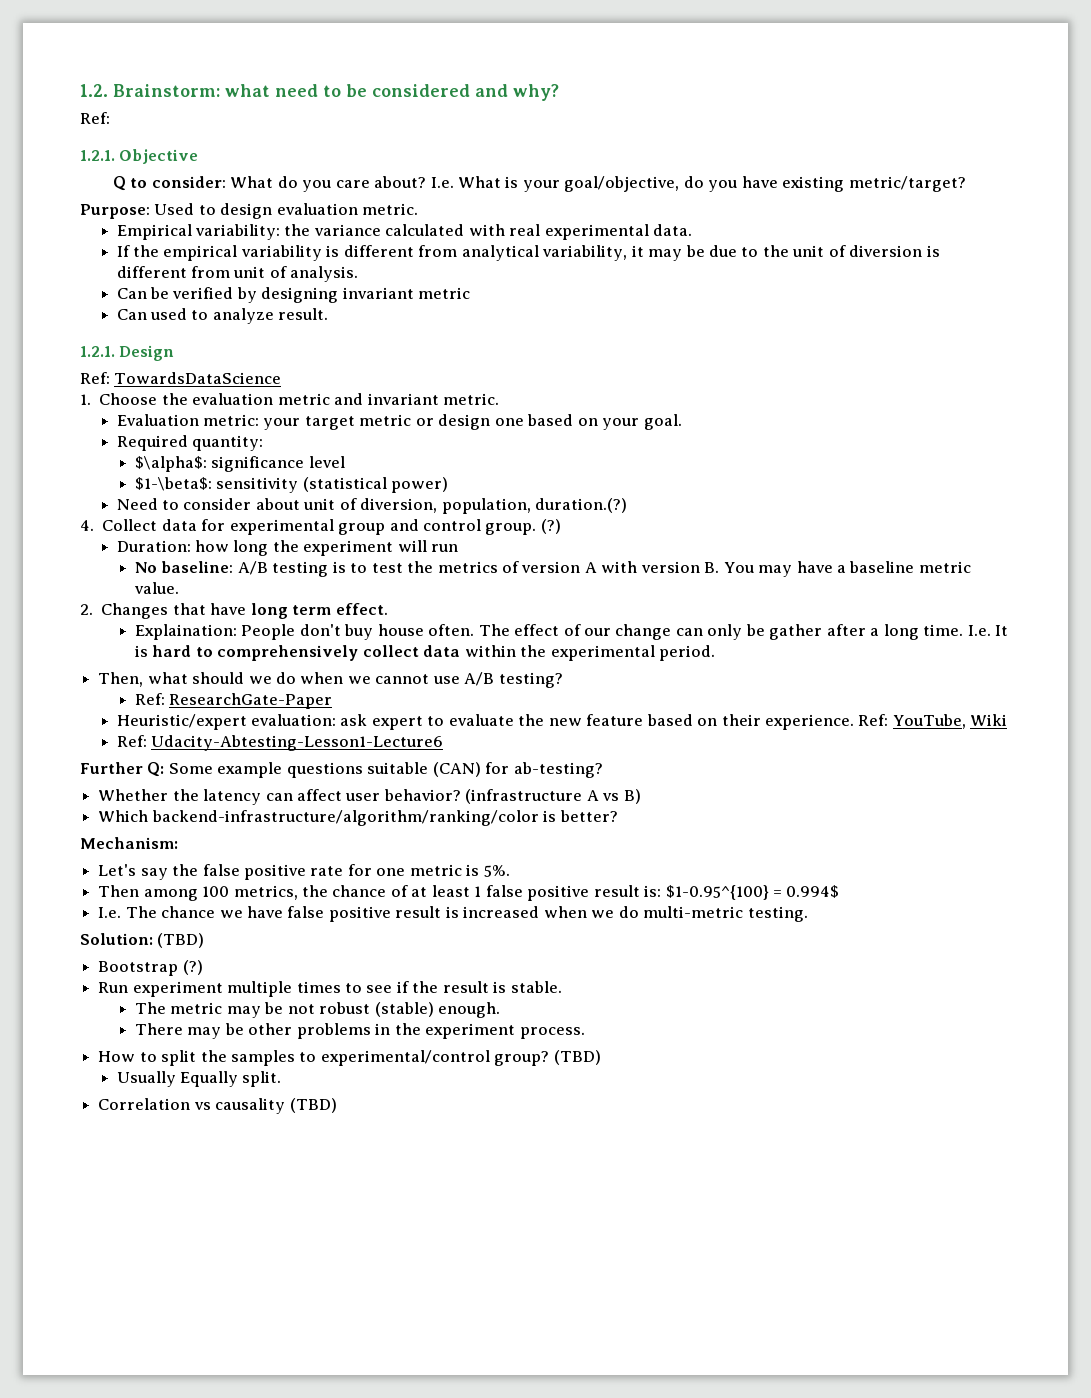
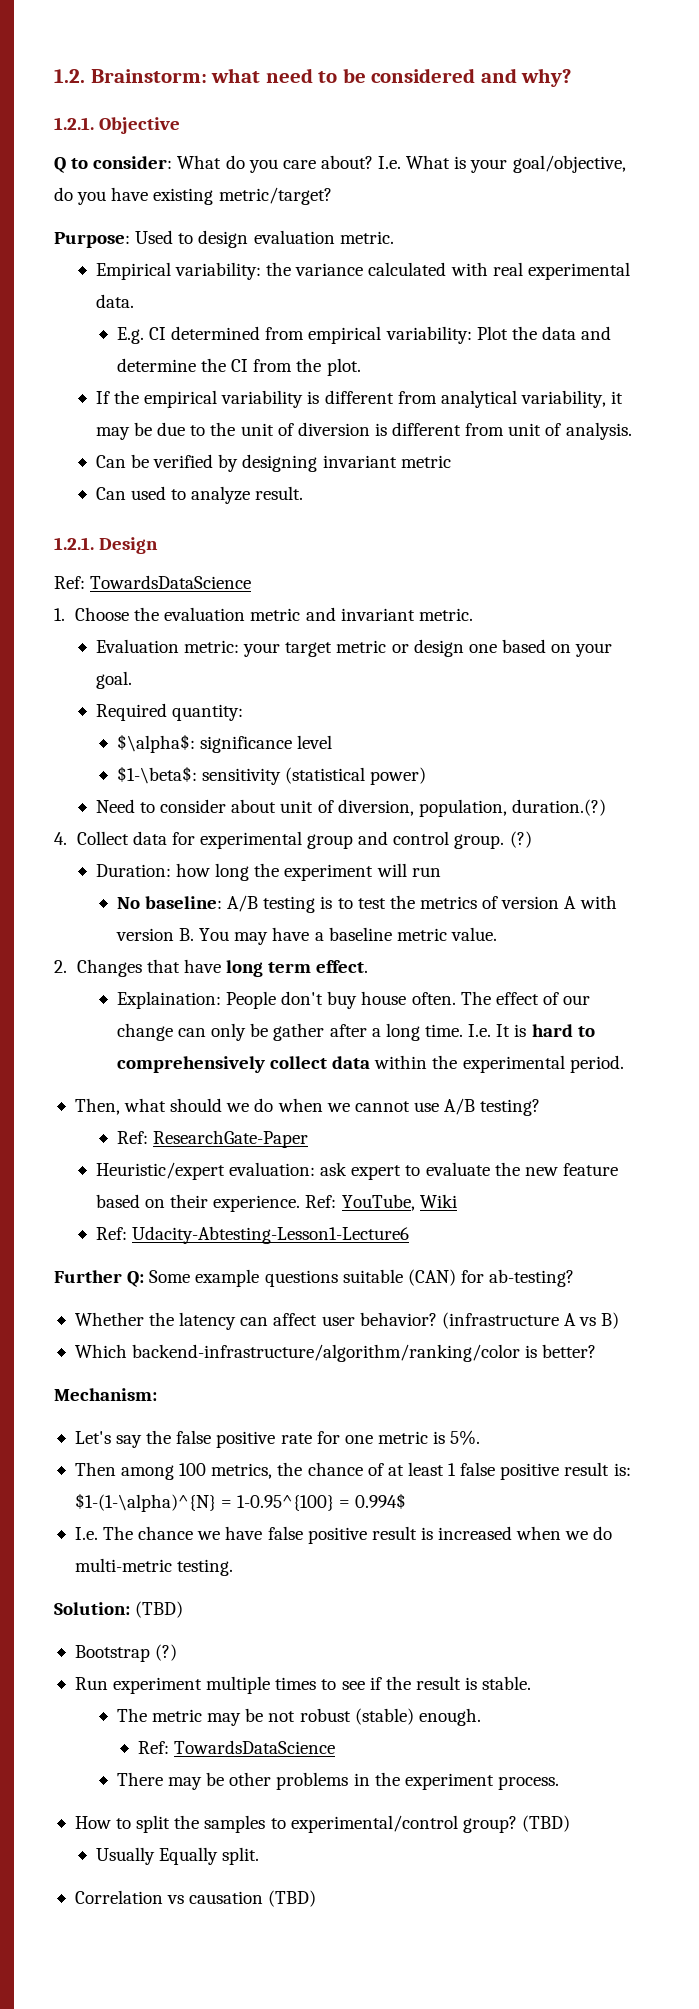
  1.2. Brainstorm: what need to be considered and why?
- Ref:
+ E.g. CI determined from empirical variability: Plot the data and determine the CI from the plot.
- Then among 100 metrics, the chance of at least 1 false positive result is: $1-0.95^{100} = 0.994$
+ Then among 100 metrics, the chance of at least 1 false positive result is: $1-(1-\alpha)^{N} = 1-0.95^{100} = 0.994$
  The metric may be not robust (stable) enough.
+ Ref: TowardsDataScience
- Correlation vs causality (TBD)
+ Correlation vs causation (TBD)

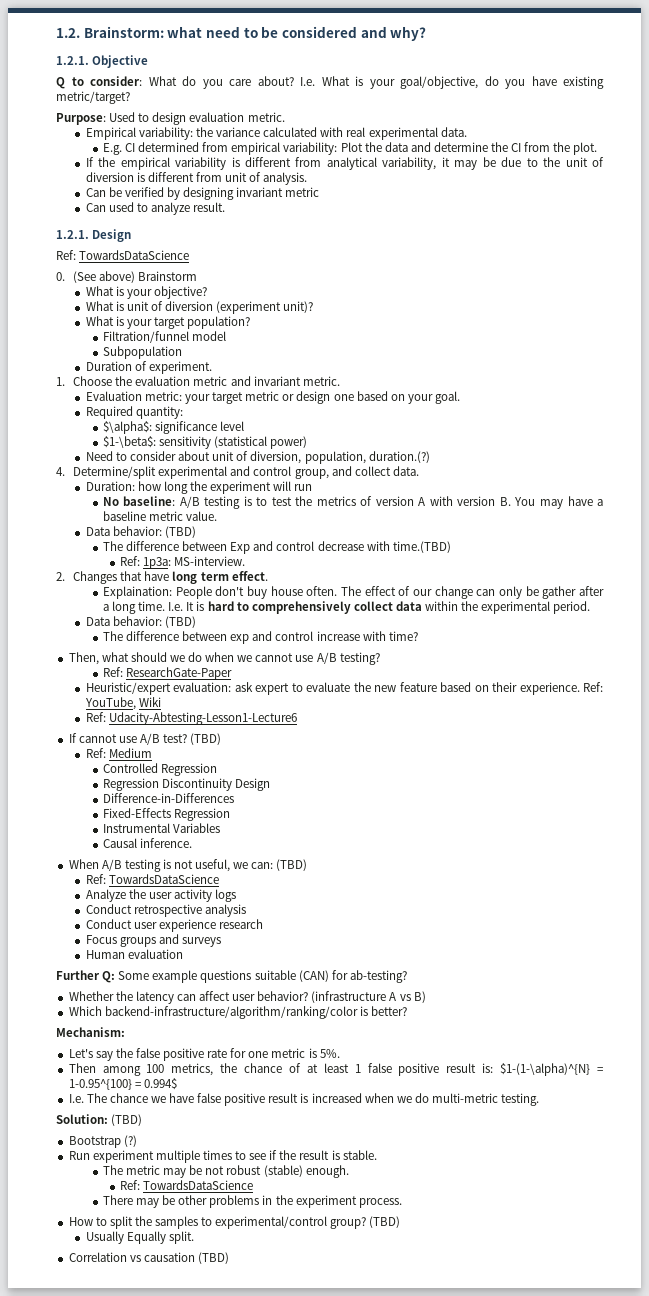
+ 0. (See above) Brainstorm
+ What is your objective?
+ What is unit of diversion (experiment unit)?
+ What is your target population?
+ Filtration/funnel model
+ Subpopulation
+ Duration of experiment.
- 4. Collect data for experimental group and control group. (?)
+ 4. Determine/split experimental and control group, and collect data.
  No baseline: A/B testing is to test the metrics of version A with version B. You may have a baseline metric value.
+ Data behavior: (TBD)
+ The difference between Exp and control decrease with time.(TBD)
+ Ref: 1p3a: MS-interview.
  I.e. It is hard to comprehensively collect data within the experimental period.
+ Data behavior: (TBD)
+ The difference between exp and control increase with time?
+ If cannot use A/B test? (TBD)
+ Ref: Medium
+ Controlled Regression
+ Regression Discontinuity Design
+ Difference-in-Differences
+ Fixed-Effects Regression
+ Instrumental Variables
+ Causal inference.
+ When A/B testing is not useful, we can: (TBD)
+ Ref: TowardsDataScience
+ Analyze the user activity logs
+ Conduct retrospective analysis
+ Conduct user experience research
+ Focus groups and surveys
+ Human evaluation

